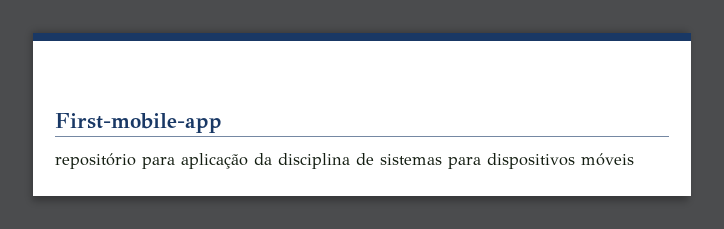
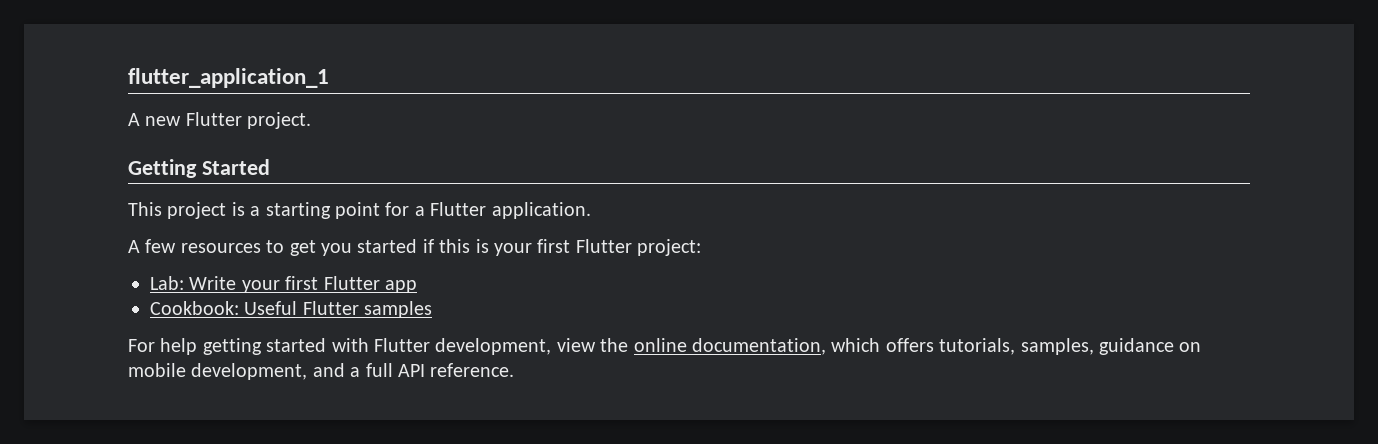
- First-mobile-app
- repositório para aplicação da disciplina de sistemas para dispositivos móveis
+ flutter_application_1
+ A new Flutter project.
+ Getting Started
+ This project is a starting point for a Flutter application.
+ A few resources to get you started if this is your first Flutter project:
+ Lab: Write your first Flutter app
+ Cookbook: Useful Flutter samples
+ For help getting started with Flutter development, view the online documentation, which offers tutorials, samples, guidance on mobile development, and a full API reference.

